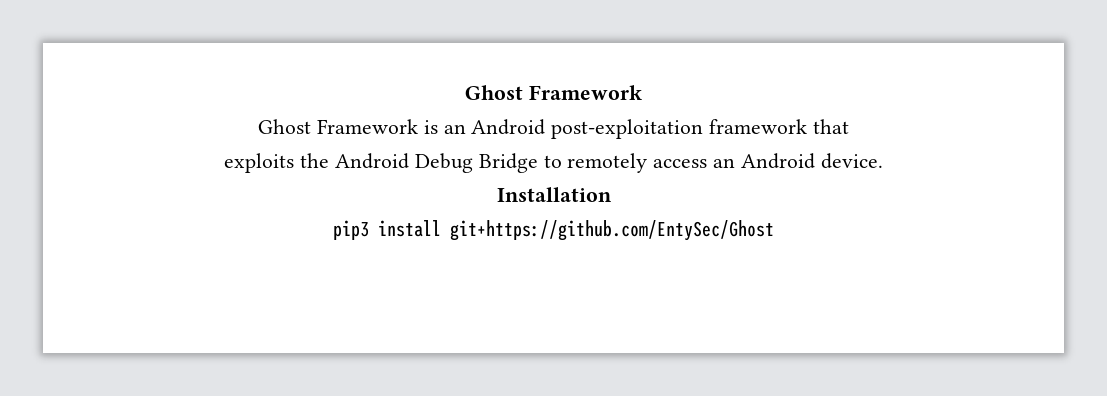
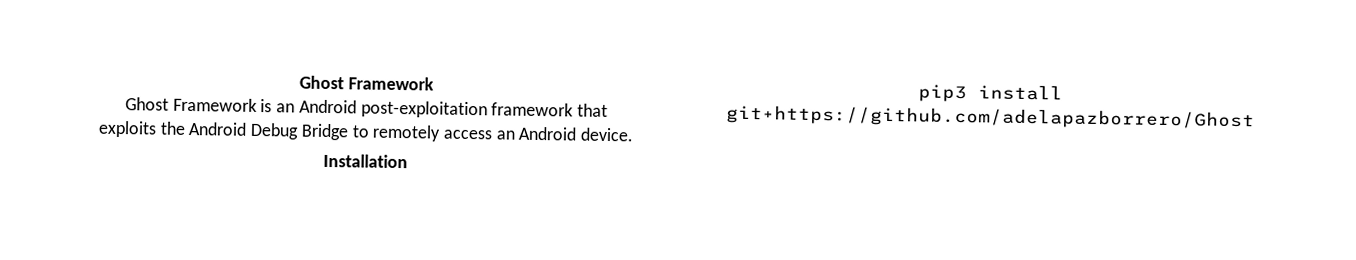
- pip3 install git+https://github.com/EntySec/Ghost
+ pip3 install git+https://github.com/adelapazborrero/Ghost

